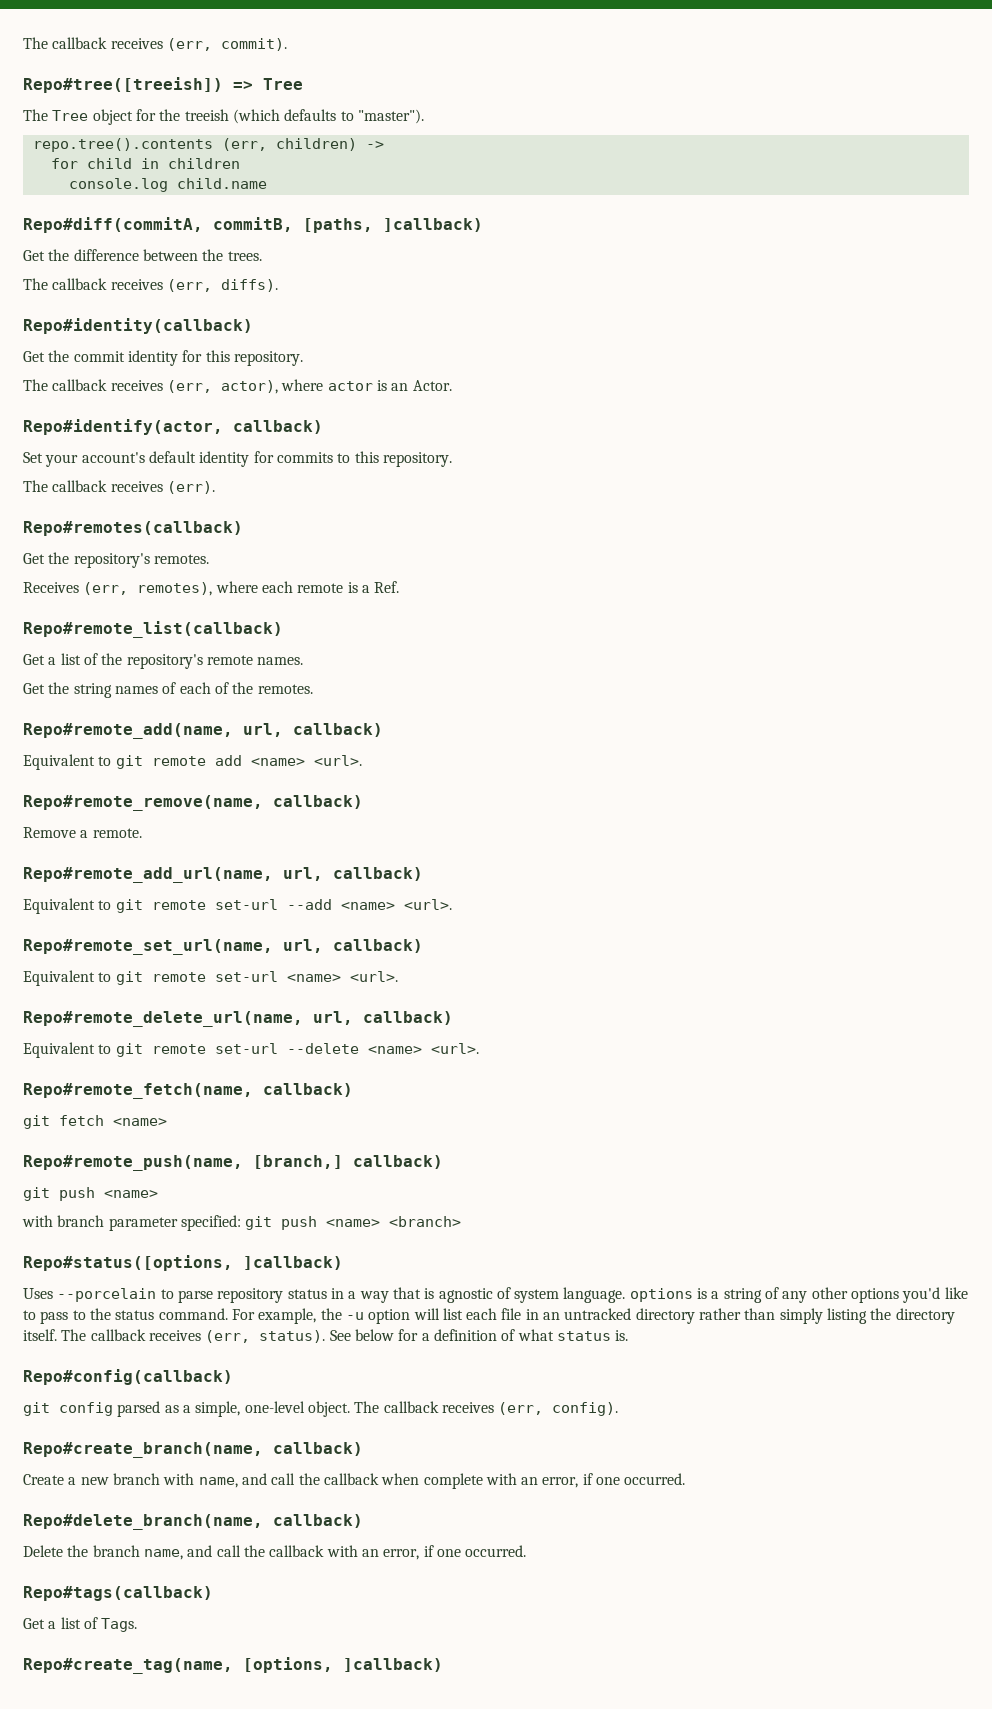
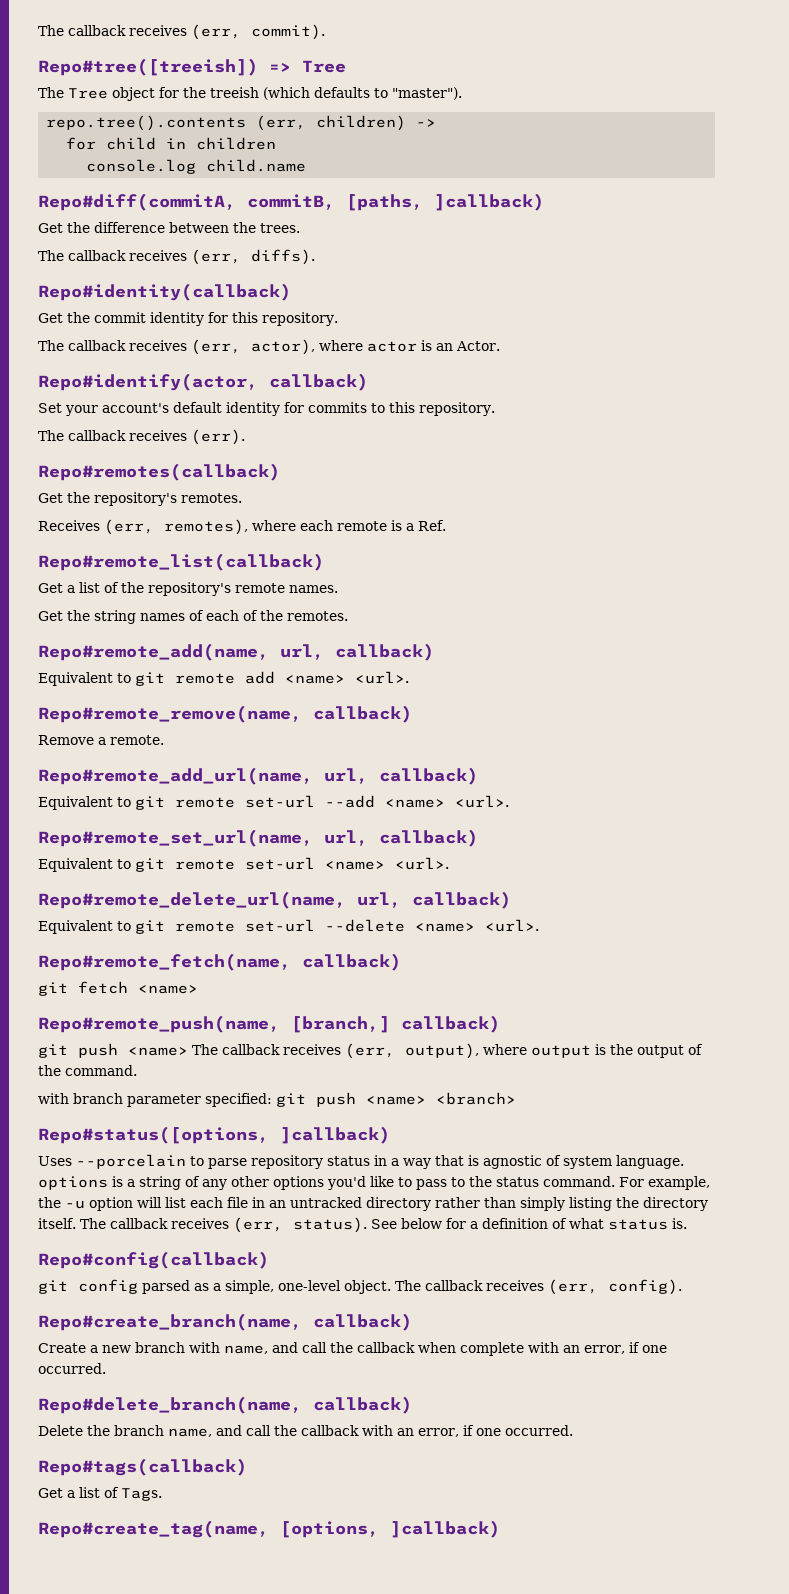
  Repo#remote_push(name, [branch,] callback)
- git push <name>
+ git push <name> The callback receives (err, output), where output is the output of the command.

